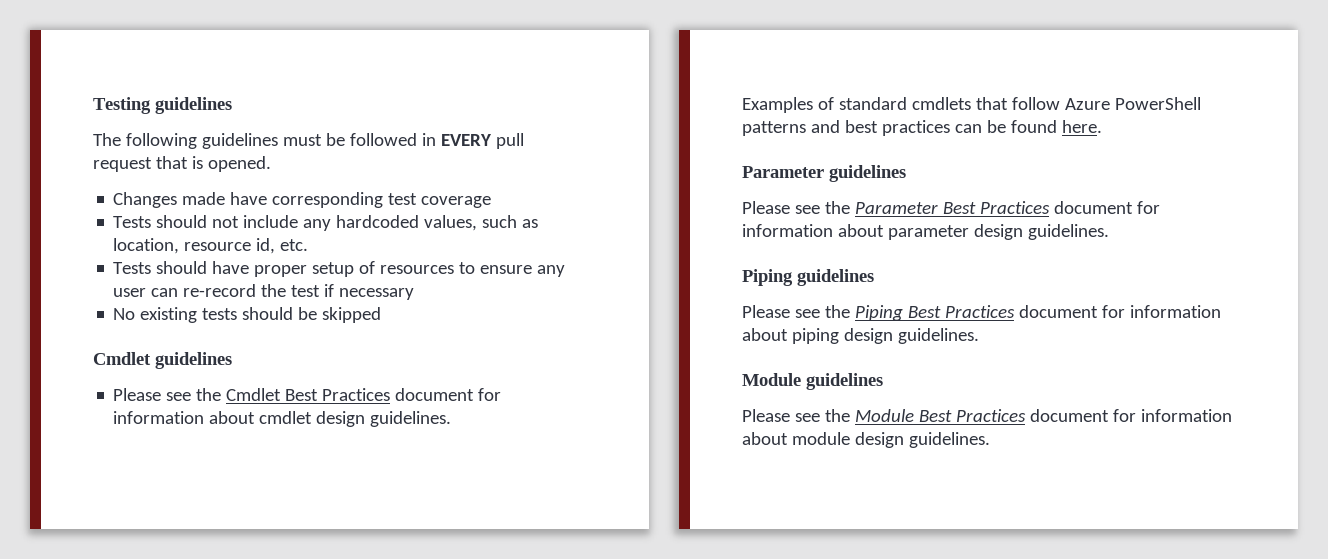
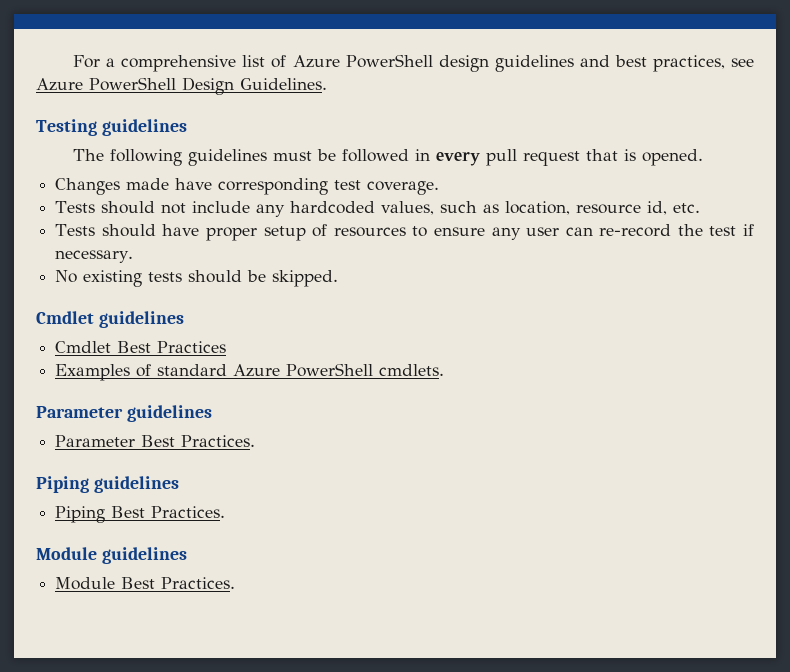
+ For a comprehensive list of Azure PowerShell design guidelines and best practices, see Azure PowerShell Design Guidelines.
- The following guidelines must be followed in EVERY pull request that is opened.
+ The following guidelines must be followed in every pull request that is opened.
- Changes made have corresponding test coverage
+ Changes made have corresponding test coverage.
- Tests should have proper setup of resources to ensure any user can re-record the test if necessary
+ Tests should have proper setup of resources to ensure any user can re-record the test if necessary.
- No existing tests should be skipped
+ No existing tests should be skipped.
- Please see the Cmdlet Best Practices document for information about cmdlet design guidelines.
- Examples of standard cmdlets that follow Azure PowerShell patterns and best practices can be found here.
+ Cmdlet Best Practices
+ Examples of standard Azure PowerShell cmdlets.
  Parameter guidelines
- Please see the Parameter Best Practices document for information about parameter design guidelines.
+ Parameter Best Practices.
  Piping guidelines
- Please see the Piping Best Practices document for information about piping design guidelines.
+ Piping Best Practices.
  Module guidelines
- Please see the Module Best Practices document for information about module design guidelines.
+ Module Best Practices.

